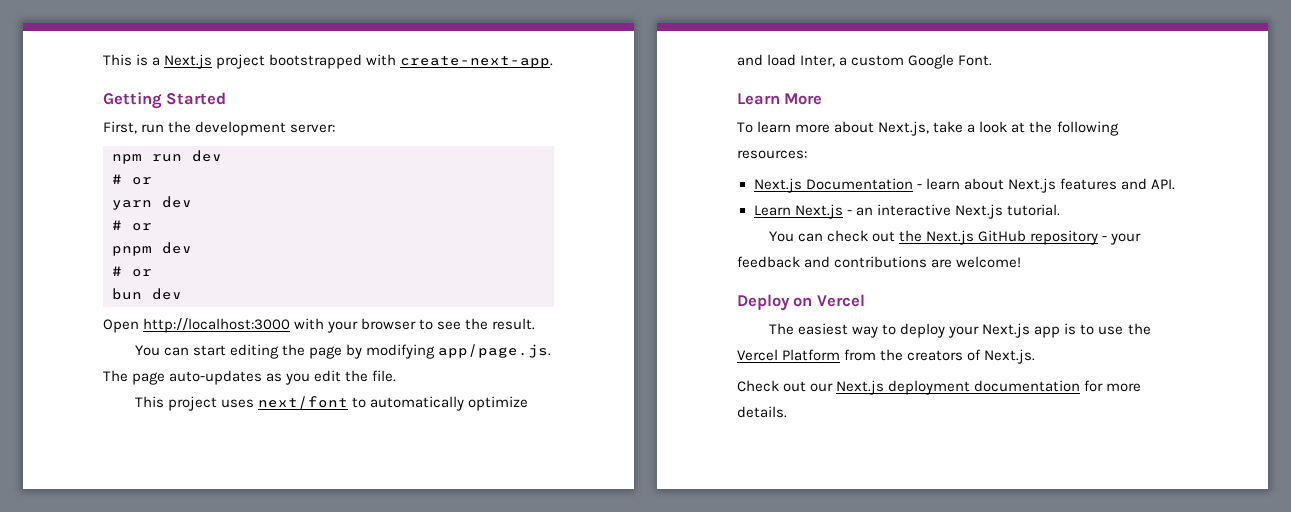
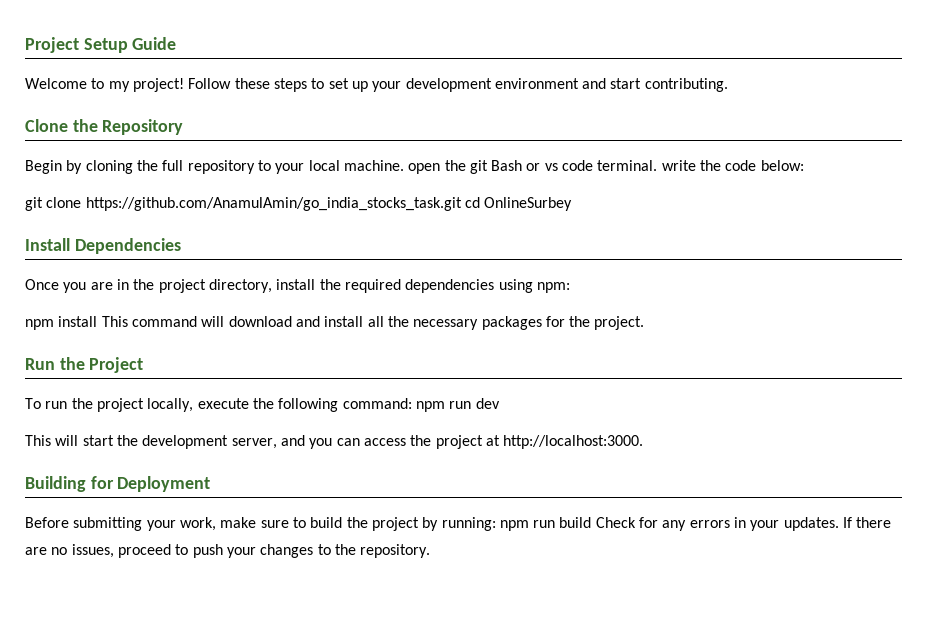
- This is a Next.js project bootstrapped with create-next-app.
- Getting Started
- First, run the development server:
- npm run dev
- # or
- yarn dev
- # or
- pnpm dev
- # or
- bun dev
- Open http://localhost:3000 with your browser to see the result.
- You can start editing the page by modifying app/page.js. The page auto-updates as you edit the file.
- This project uses next/font to automatically optimize and load Inter, a custom Google Font.
- Learn More
- To learn more about Next.js, take a look at the following resources:
- Next.js Documentation - learn about Next.js features and API.
- Learn Next.js - an interactive Next.js tutorial.
- You can check out the Next.js GitHub repository - your feedback and contributions are welcome!
- Deploy on Vercel
- The easiest way to deploy your Next.js app is to use the Vercel Platform from the creators of Next.js.
- Check out our Next.js deployment documentation for more details.
+ Project Setup Guide
+ Welcome to my project! Follow these steps to set up your development environment and start contributing.
+ Clone the Repository
+ Begin by cloning the full repository to your local machine. open the git Bash or vs code terminal. write the code below:
+ git clone https://github.com/AnamulAmin/go_india_stocks_task.git cd OnlineSurbey
+ Install Dependencies
+ Once you are in the project directory, install the required dependencies using npm:
+ npm install This command will download and install all the necessary packages for the project.
+ Run the Project
+ To run the project locally, execute the following command: npm run dev
+ This will start the development server, and you can access the project at http://localhost:3000.
+ Building for Deployment
+ Before submitting your work, make sure to build the project by running: npm run build Check for any errors in your updates. If there are no issues, proceed to push your changes to the repository.

